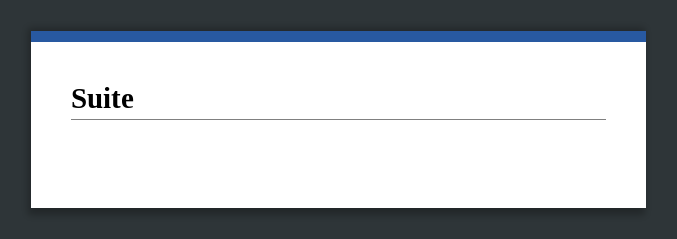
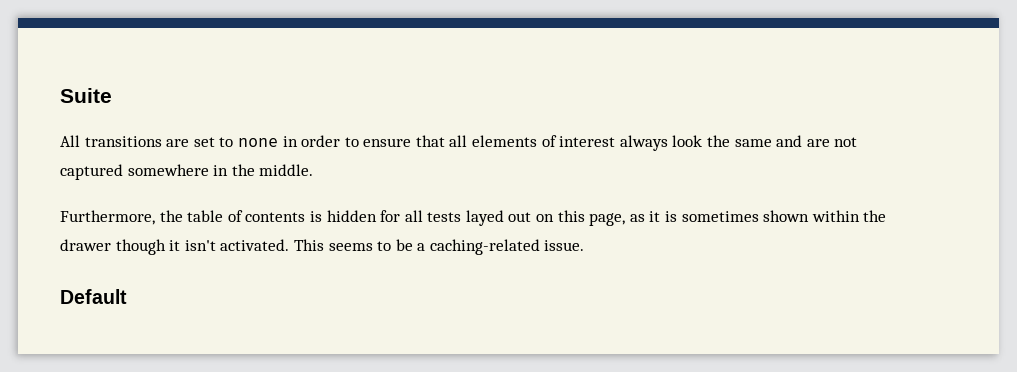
+ All transitions are set to none in order to ensure that all elements of interest always look the same and are not captured somewhere in the middle.
+ Furthermore, the table of contents is hidden for all tests layed out on this page, as it is sometimes shown within the drawer though it isn't activated. This seems to be a caching-related issue.
+ Default

